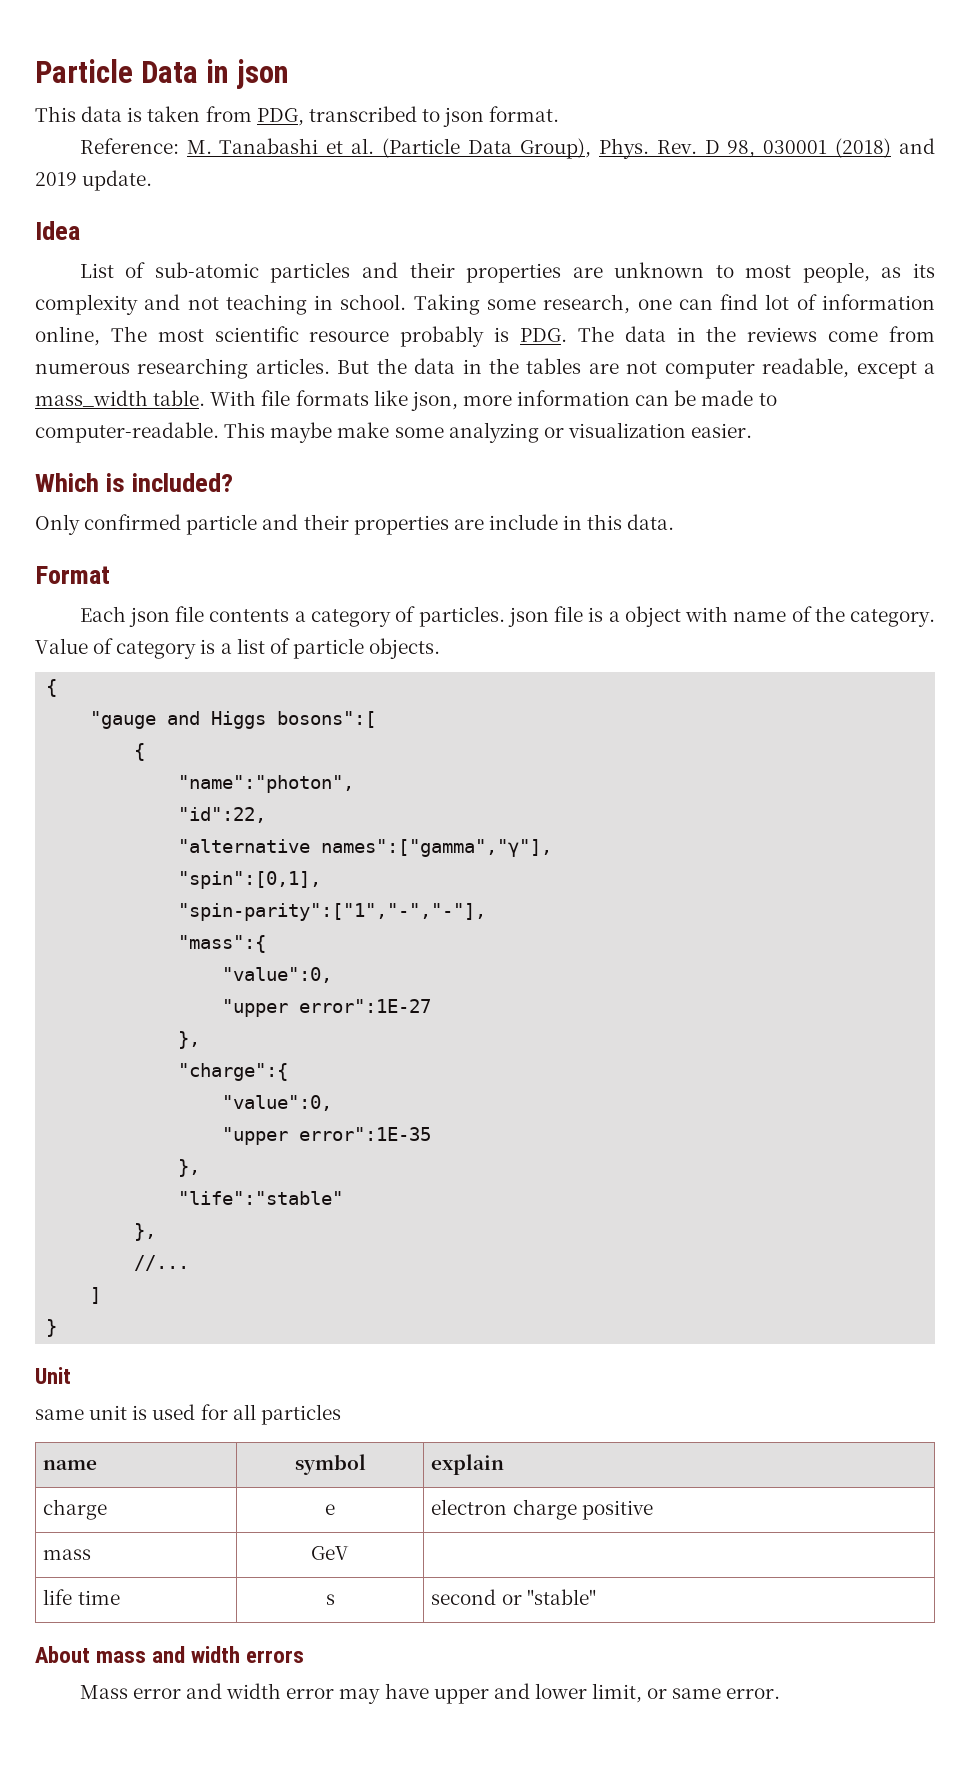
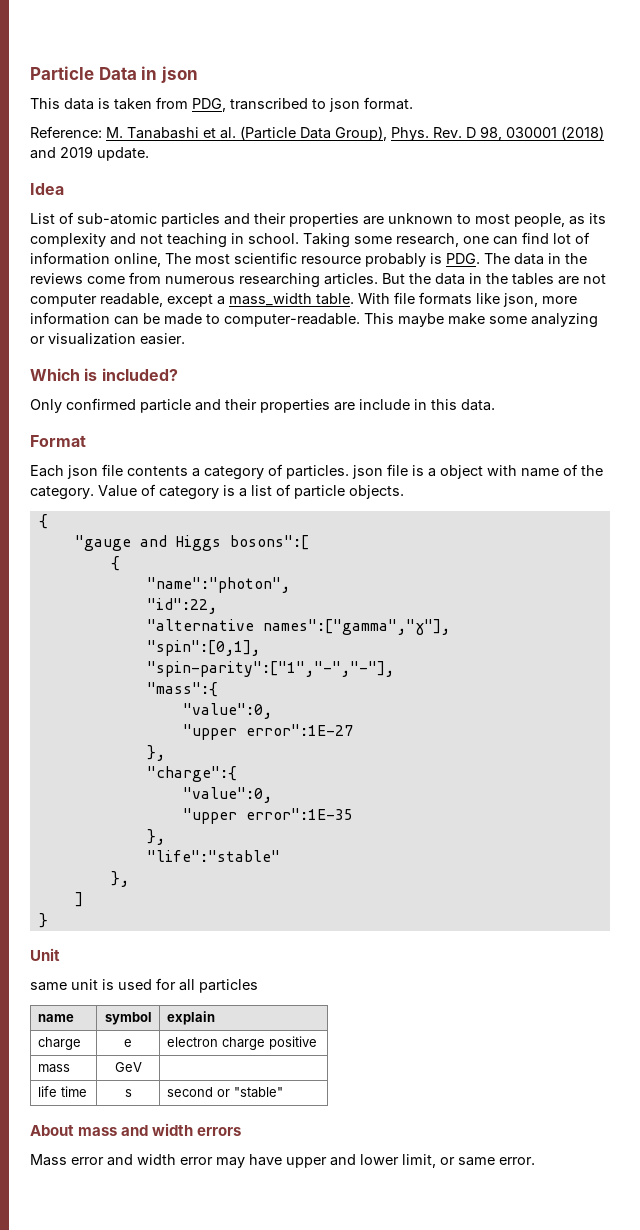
- //...

